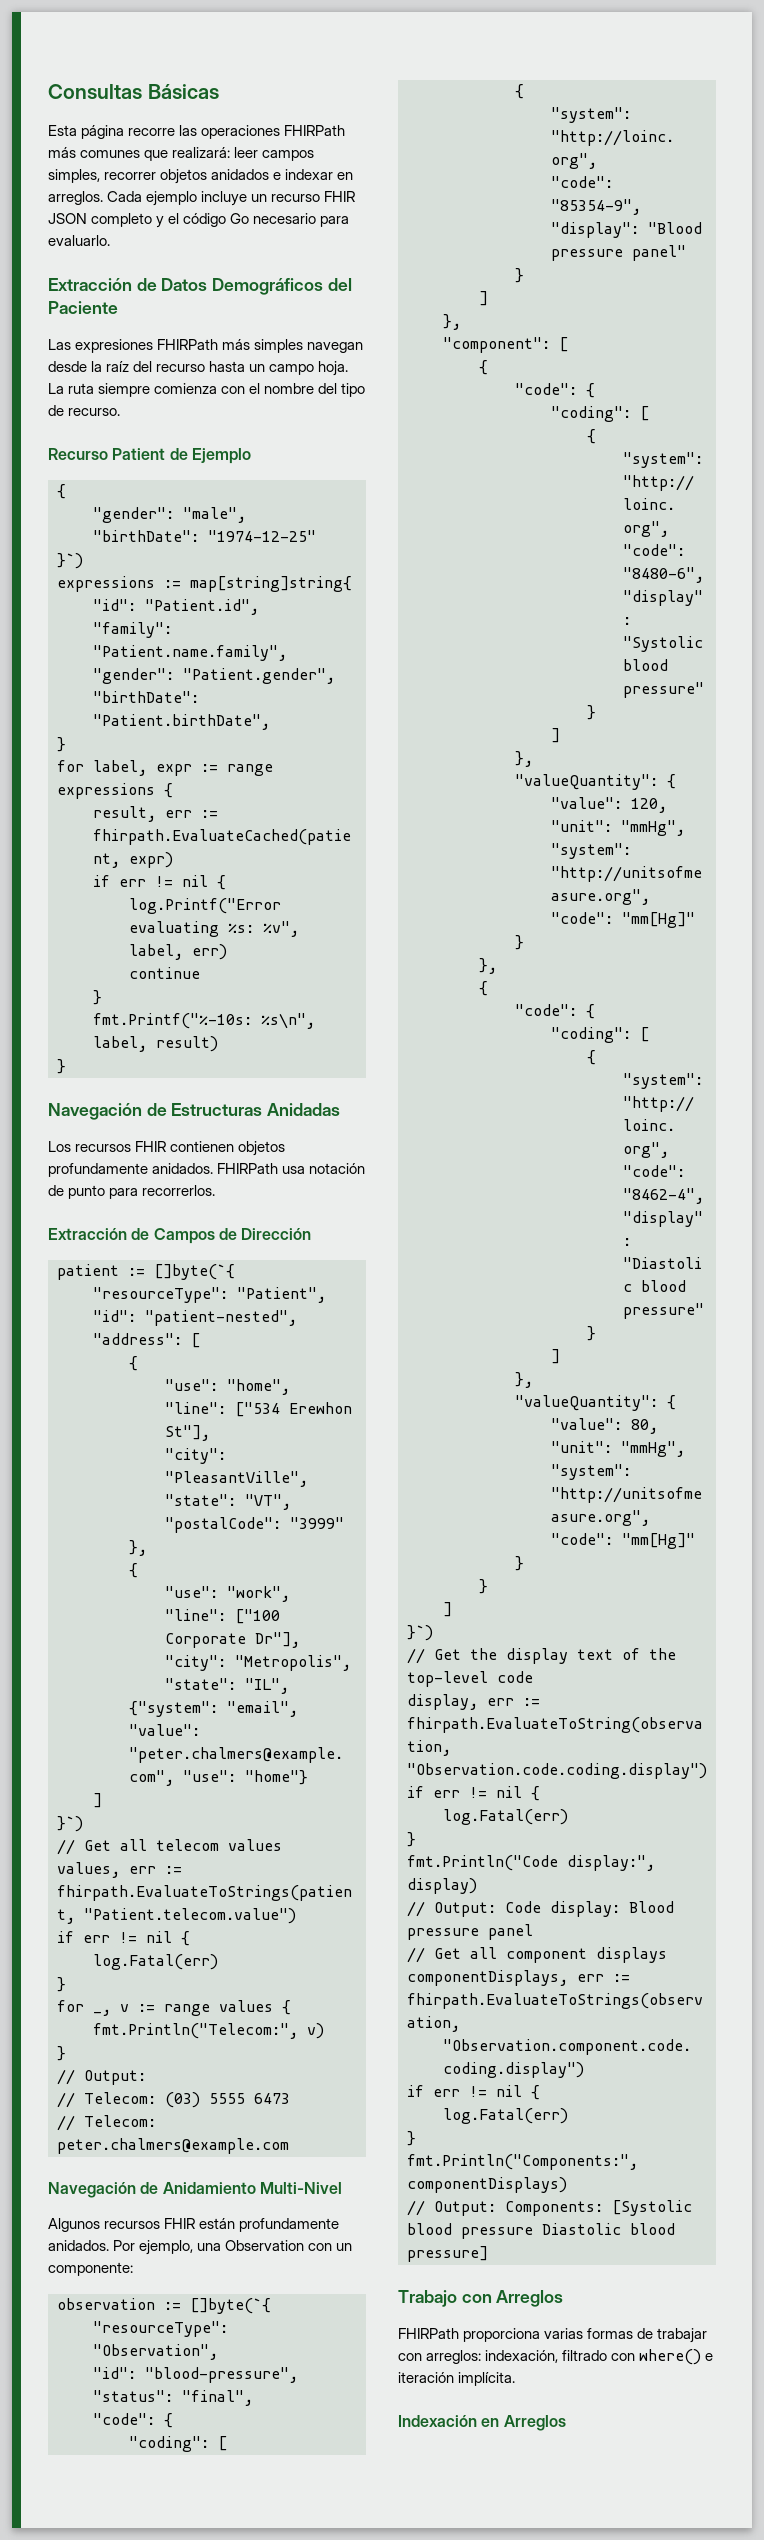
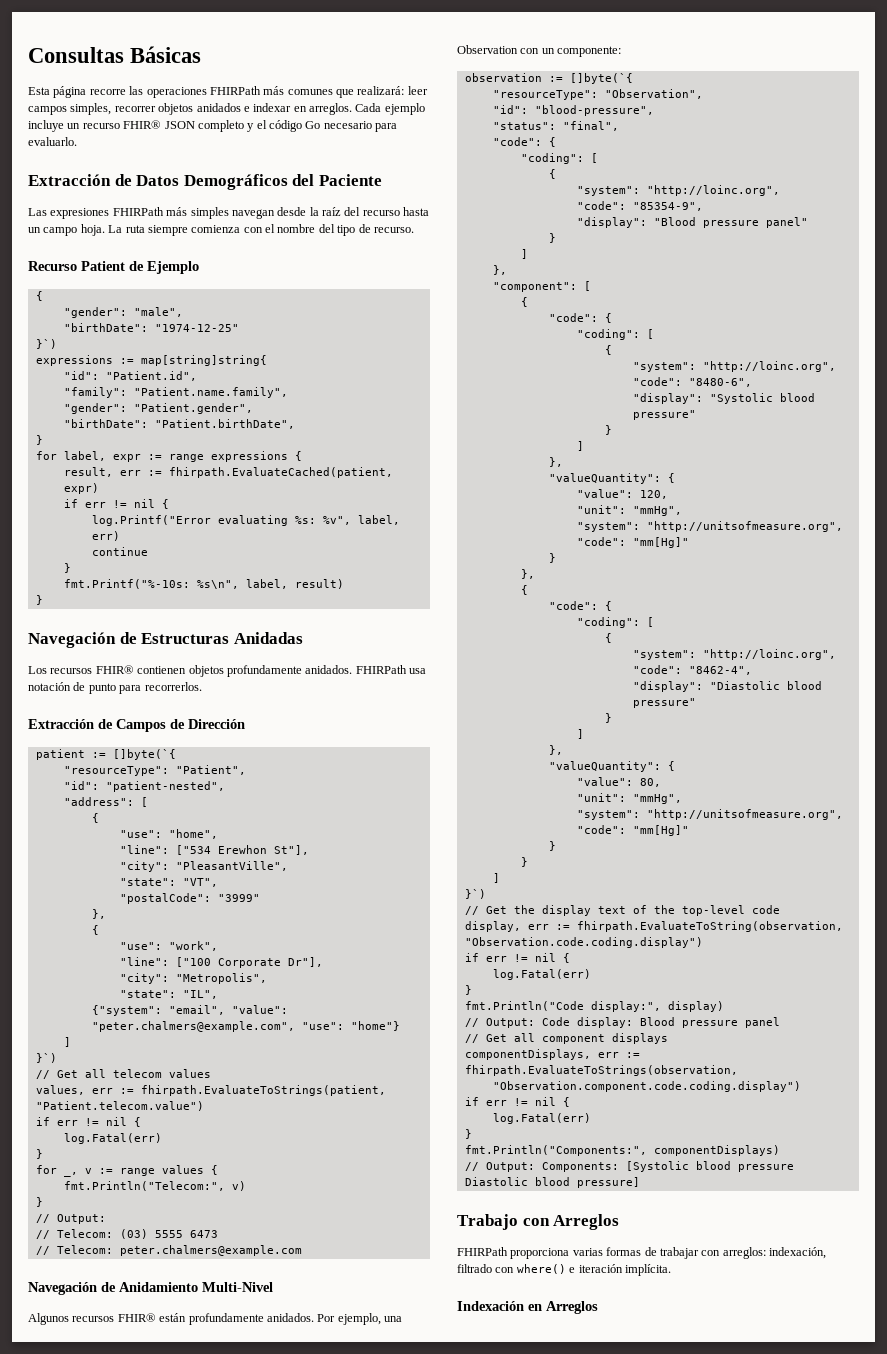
- Cada ejemplo incluye un recurso FHIR JSON completo y el código Go necesario para evaluarlo.
+ Cada ejemplo incluye un recurso FHIR® JSON completo y el código Go necesario para evaluarlo.
- Los recursos FHIR contienen objetos profundamente anidados.
+ Los recursos FHIR® contienen objetos profundamente anidados.
- Algunos recursos FHIR están profundamente anidados.
+ Algunos recursos FHIR® están profundamente anidados.

